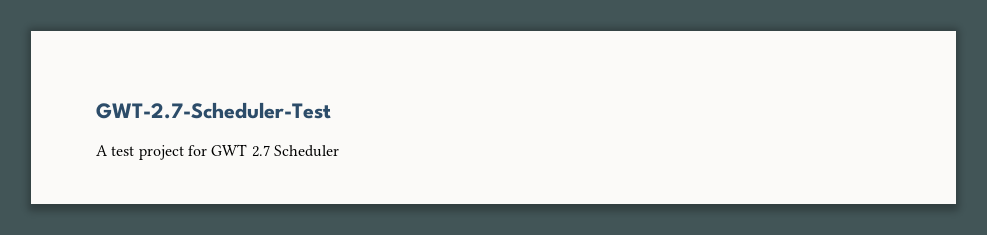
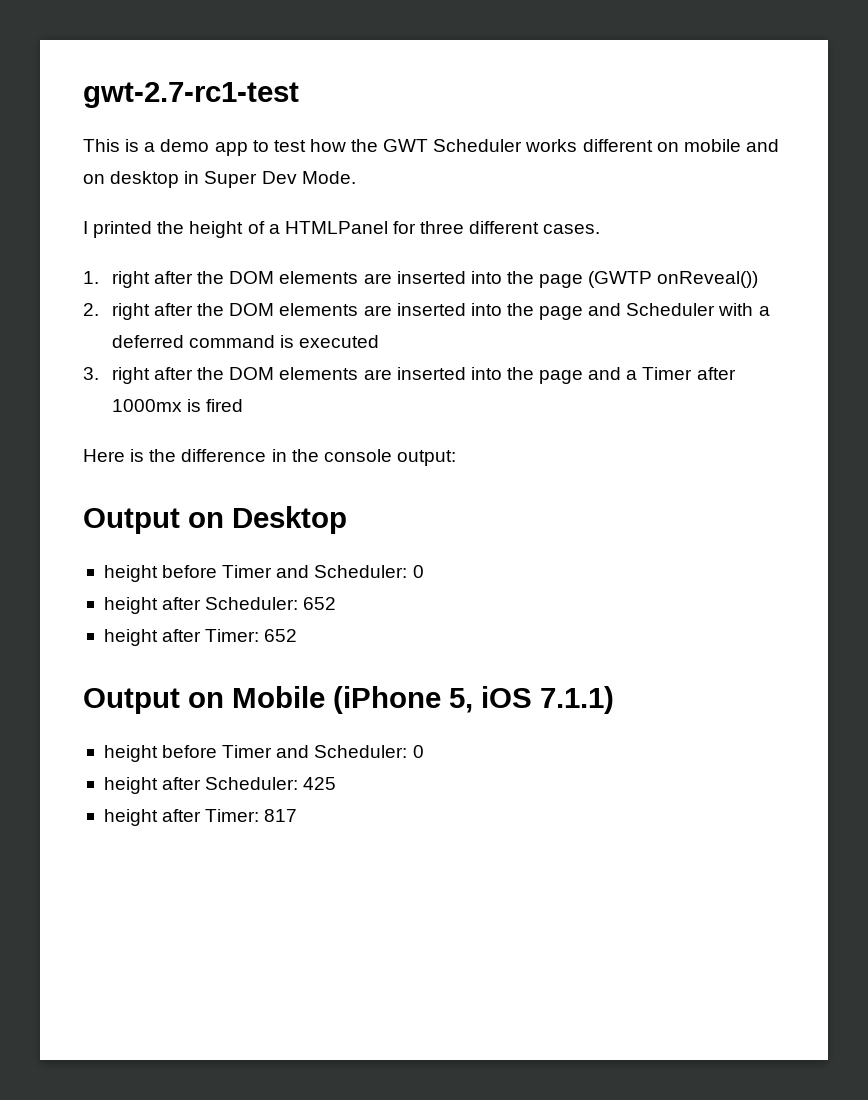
- GWT-2.7-Scheduler-Test
- A test project for GWT 2.7 Scheduler
+ gwt-2.7-rc1-test
+ This is a demo app to test how the GWT Scheduler works different on mobile and on desktop in Super Dev Mode.
+ I printed the height of a HTMLPanel for three different cases.
+ 1. right after the DOM elements are inserted into the page (GWTP onReveal())
+ 2. right after the DOM elements are inserted into the page and Scheduler with a deferred command is executed
+ 3. right after the DOM elements are inserted into the page and a Timer after 1000mx is fired
+ Here is the difference in the console output:
+ Output on Desktop
+ height before Timer and Scheduler: 0
+ height after Scheduler: 652
+ height after Timer: 652
+ Output on Mobile (iPhone 5, iOS 7.1.1)
+ height before Timer and Scheduler: 0
+ height after Scheduler: 425
+ height after Timer: 817

